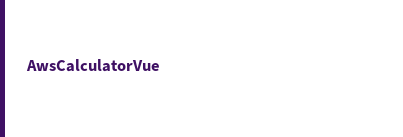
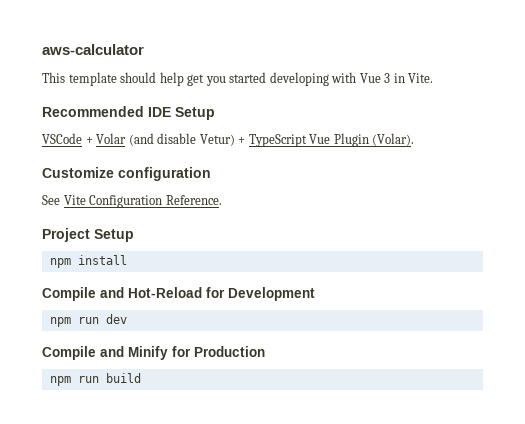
- AwsCalculatorVue
+ aws-calculator
+ This template should help get you started developing with Vue 3 in Vite.
+ Recommended IDE Setup
+ VSCode + Volar (and disable Vetur) + TypeScript Vue Plugin (Volar).
+ Customize configuration
+ See Vite Configuration Reference.
+ Project Setup
+ npm install
+ Compile and Hot-Reload for Development
+ npm run dev
+ Compile and Minify for Production
+ npm run build

